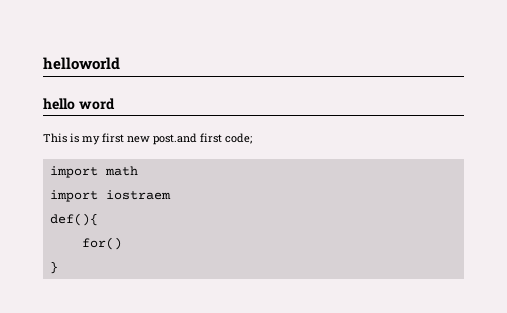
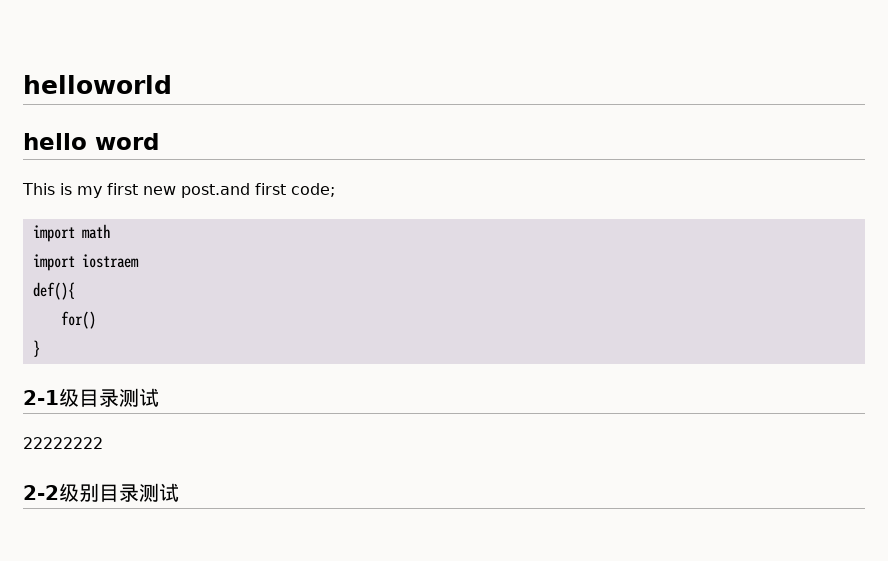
+ 2-1级目录测试
+ 22222222
+ 2-2级别目录测试

